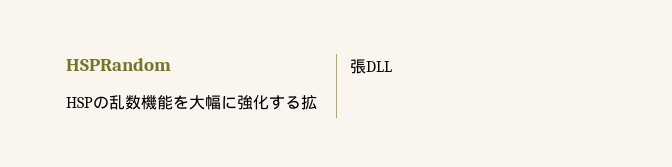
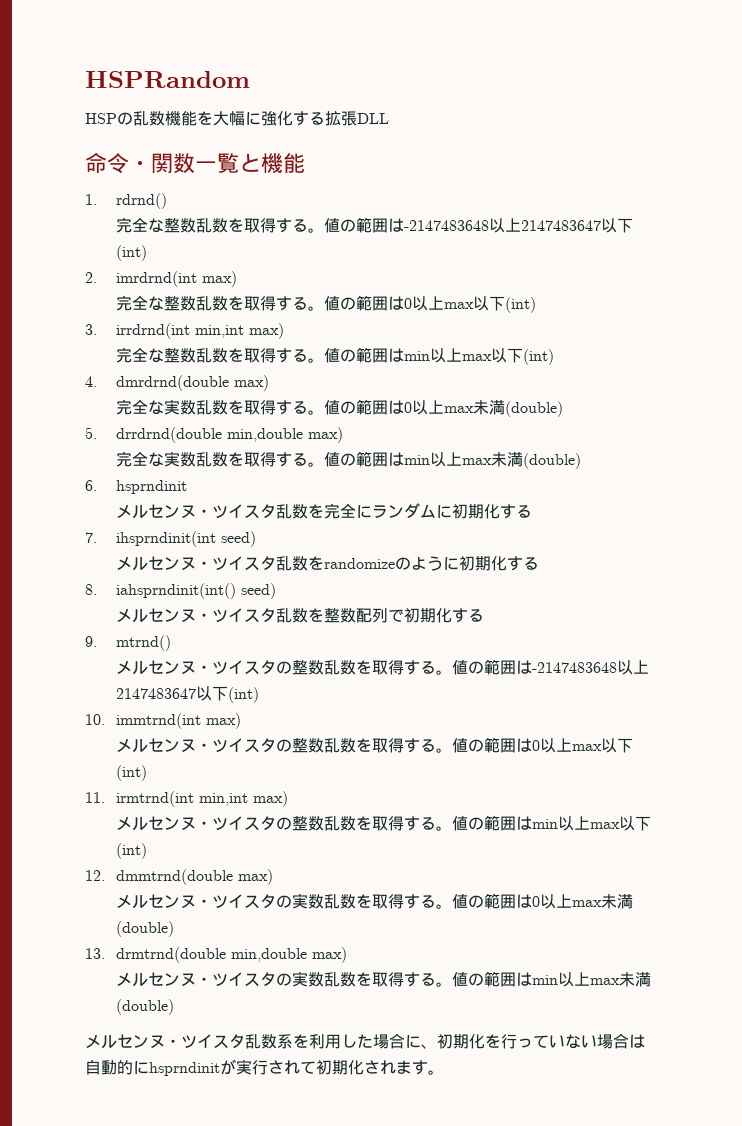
+ 命令・関数一覧と機能
+ 1. rdrnd()
+ 完全な整数乱数を取得する。値の範囲は-2147483648以上2147483647以下(int)
+ 2. imrdrnd(int max)
+ 完全な整数乱数を取得する。値の範囲は0以上max以下(int)
+ 3. irrdrnd(int min,int max)
+ 完全な整数乱数を取得する。値の範囲はmin以上max以下(int)
+ 4. dmrdrnd(double max)
+ 完全な実数乱数を取得する。値の範囲は0以上max未満(double)
+ 5. drrdrnd(double min,double max)
+ 完全な実数乱数を取得する。値の範囲はmin以上max未満(double)
+ 6. hsprndinit
+ メルセンヌ・ツイスタ乱数を完全にランダムに初期化する
+ 7. ihsprndinit(int seed)
+ メルセンヌ・ツイスタ乱数をrandomizeのように初期化する
+ 8. iahsprndinit(int() seed)
+ メルセンヌ・ツイスタ乱数を整数配列で初期化する
+ 9. mtrnd()
+ メルセンヌ・ツイスタの整数乱数を取得する。値の範囲は-2147483648以上2147483647以下(int)
+ 10. immtrnd(int max)
+ メルセンヌ・ツイスタの整数乱数を取得する。値の範囲は0以上max以下(int)
+ 11. irmtrnd(int min,int max)
+ メルセンヌ・ツイスタの整数乱数を取得する。値の範囲はmin以上max以下(int)
+ 12. dmmtrnd(double max)
+ メルセンヌ・ツイスタの実数乱数を取得する。値の範囲は0以上max未満(double)
+ 13. drmtrnd(double min,double max)
+ メルセンヌ・ツイスタの実数乱数を取得する。値の範囲はmin以上max未満(double)
+ メルセンヌ・ツイスタ乱数系を利用した場合に、初期化を行っていない場合は自動的にhsprndinitが実行されて初期化されます。

